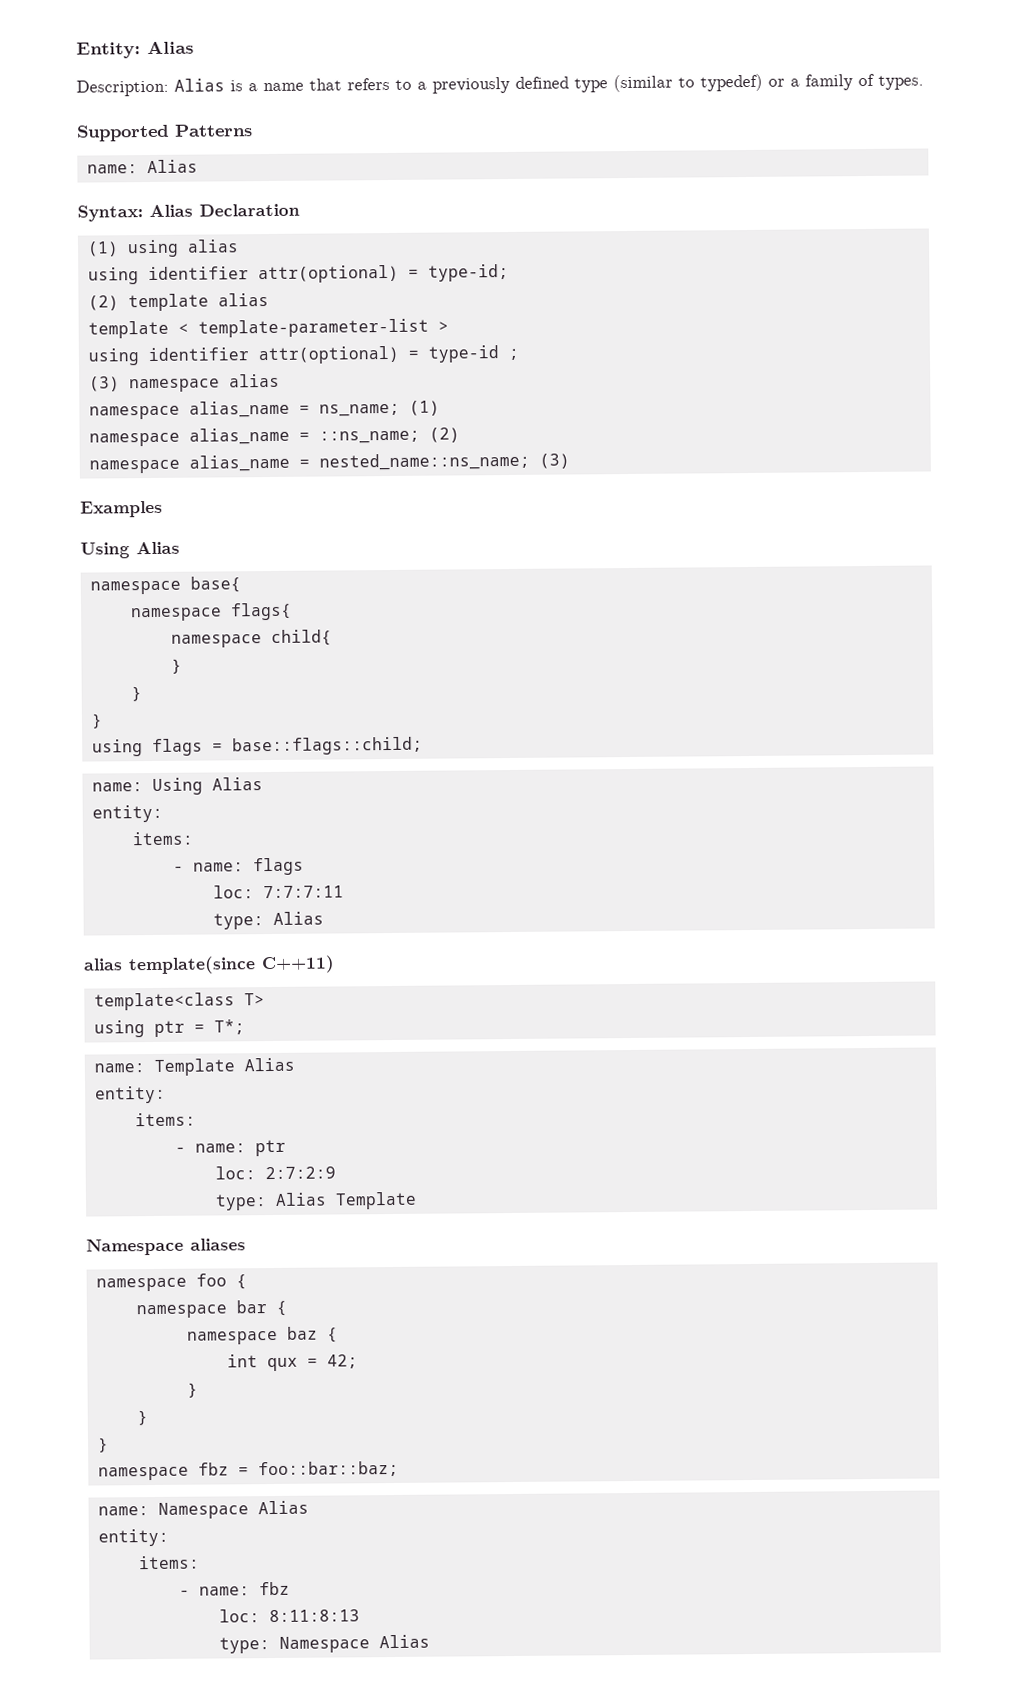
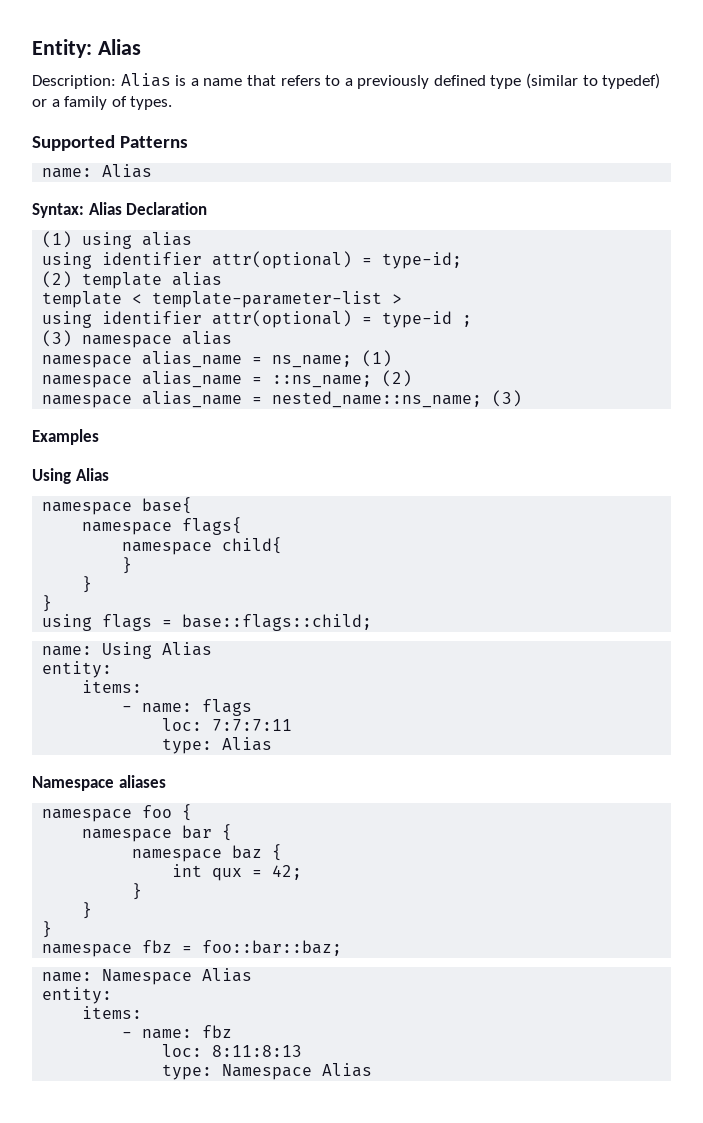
- alias template(since C++11)
- template<class T>
- using ptr = T*;
- name: Template Alias
- entity:
- items:
- - name: ptr
- loc: 2:7:2:9
- type: Alias Template

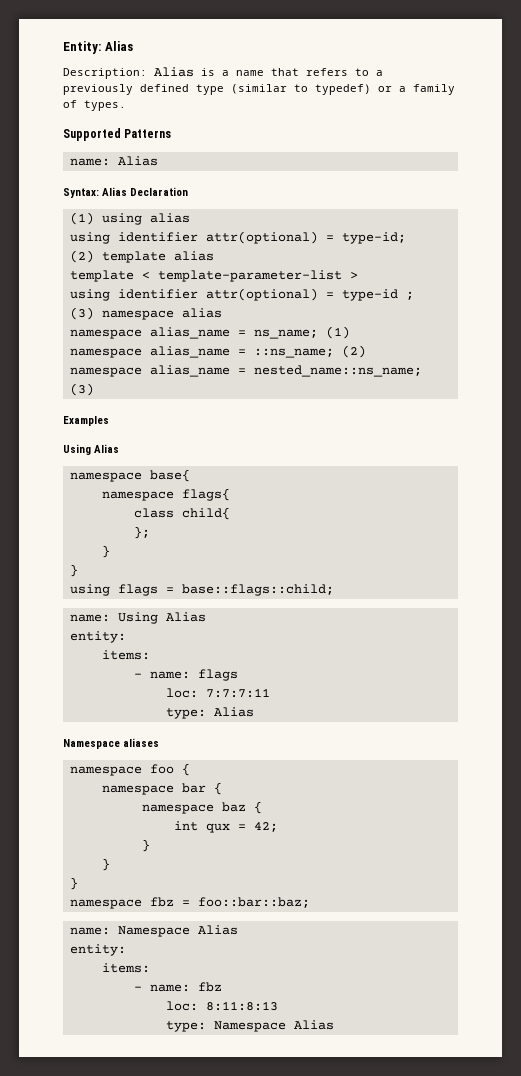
- namespace child{
- }
+ class child{
+ };

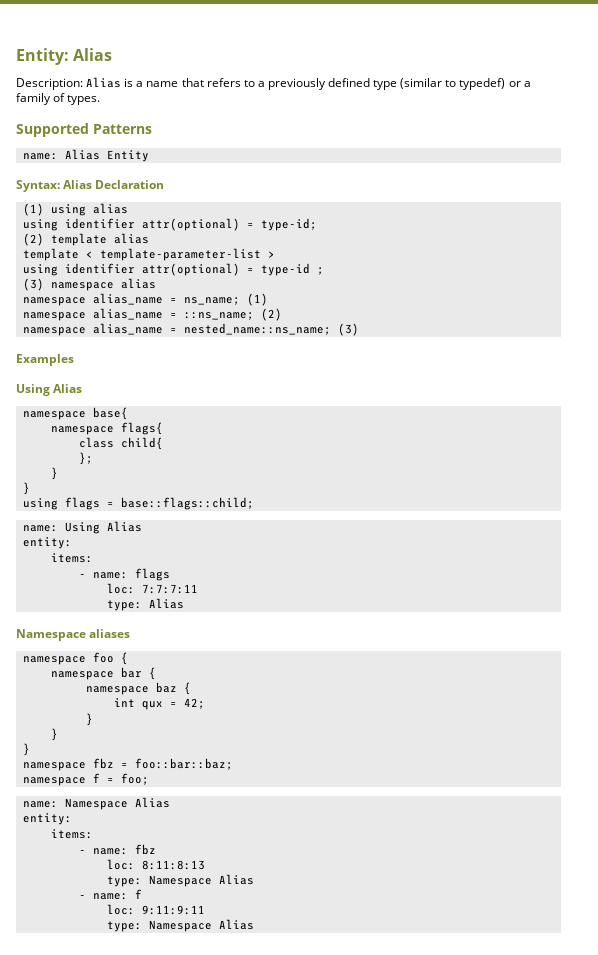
- name: Alias
+ name: Alias Entity
+ namespace f = foo;
+ - name: f
+ loc: 9:11:9:11
+ type: Namespace Alias

